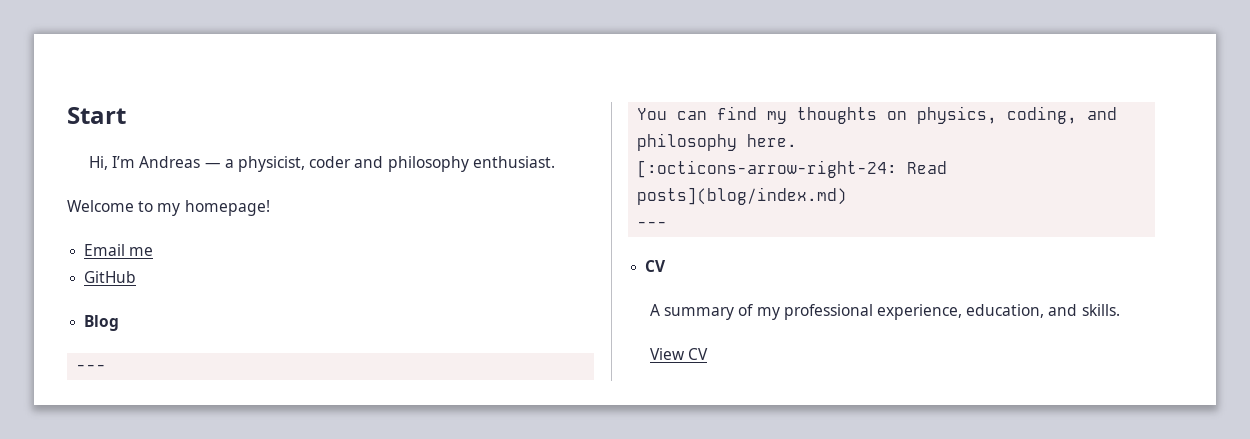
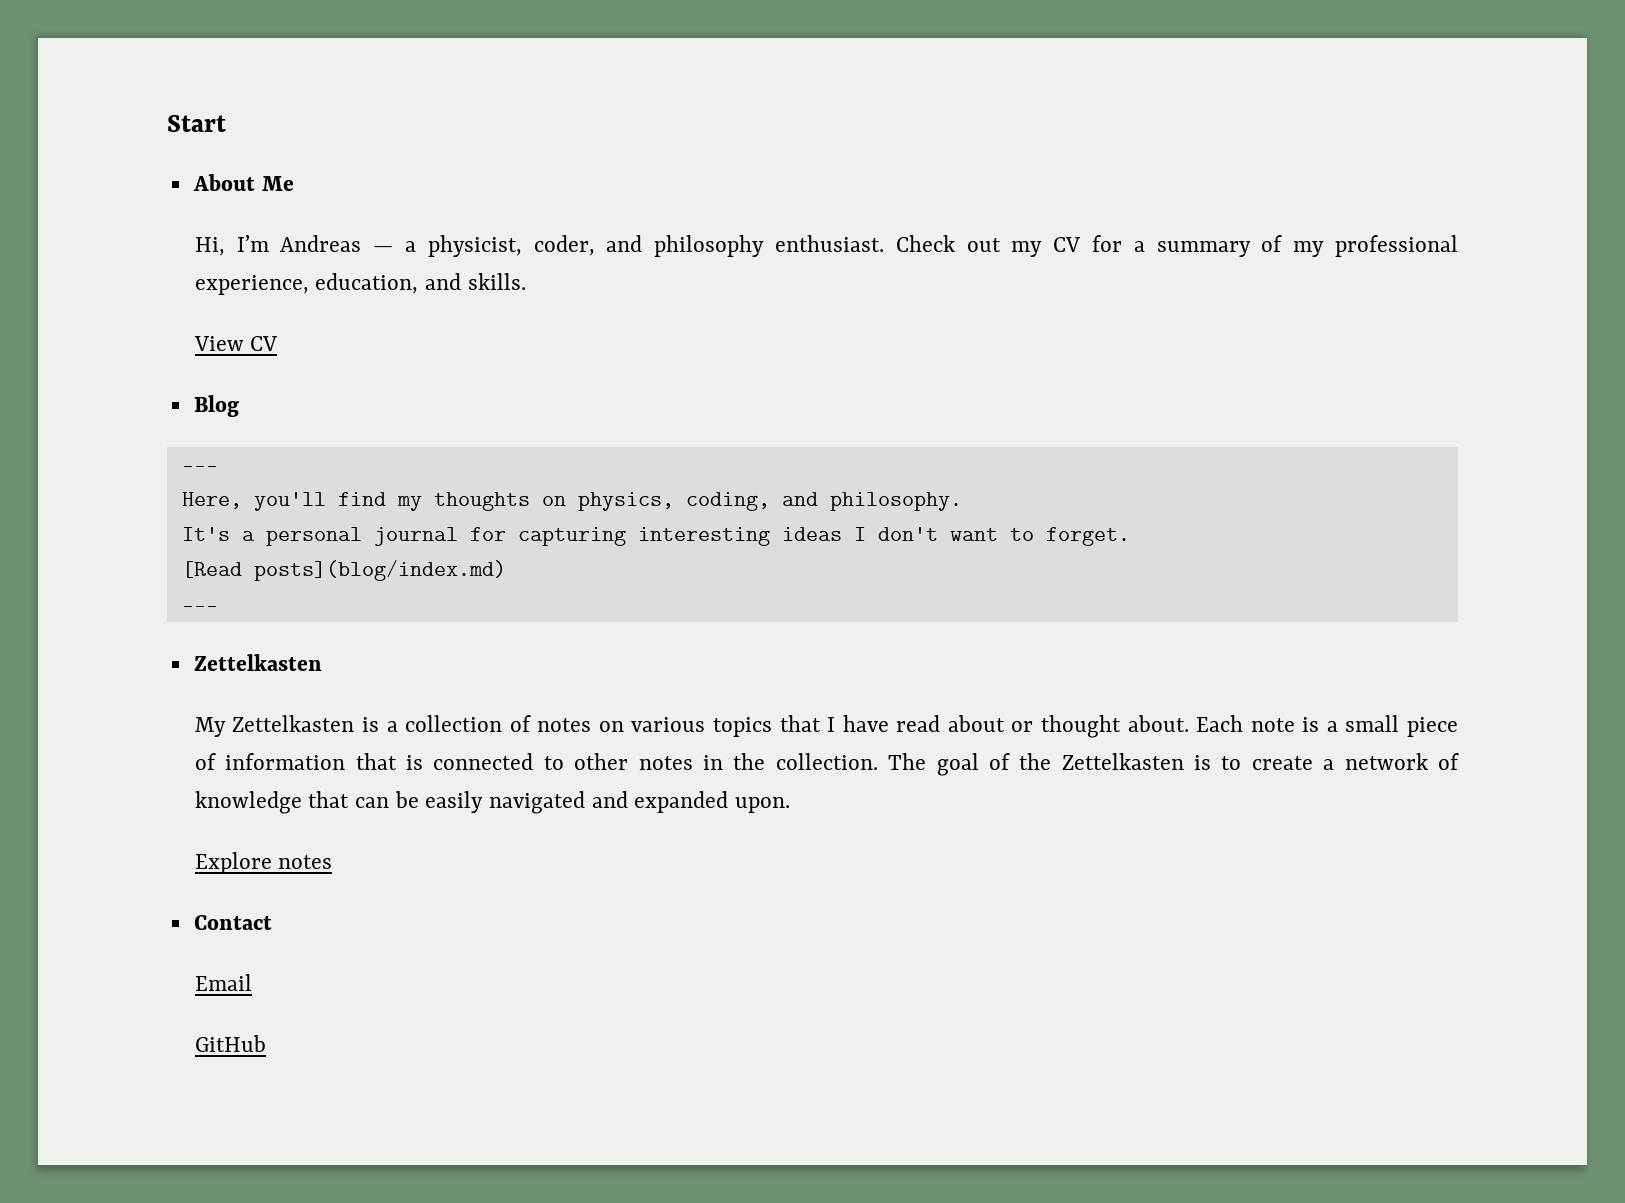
+ About Me
- Hi, I’m Andreas — a physicist, coder and philosophy enthusiast.
- Welcome to my homepage!
- Email me
- GitHub
- Blog
- ---
- You can find my thoughts on physics, coding, and philosophy here.
- [:octicons-arrow-right-24: Read posts](blog/index.md)
- ---
- CV
- A summary of my professional experience, education, and skills.
+ Hi, I’m Andreas — a physicist, coder, and philosophy enthusiast. Check out my CV for a summary of my professional experience, education, and skills.
+ Blog
+ ---
+ Here, you'll find my thoughts on physics, coding, and philosophy.
+ It's a personal journal for capturing interesting ideas I don't want to forget.
+ [Read posts](blog/index.md)
+ ---
+ Zettelkasten
+ My Zettelkasten is a collection of notes on various topics that I have read about or thought about. Each note is a small piece of information that is connected to other notes in the collection. The goal of the Zettelkasten is to create a network of knowledge that can be easily navigated and expanded upon.
+ Explore notes
+ Contact
+ Email
+ GitHub

